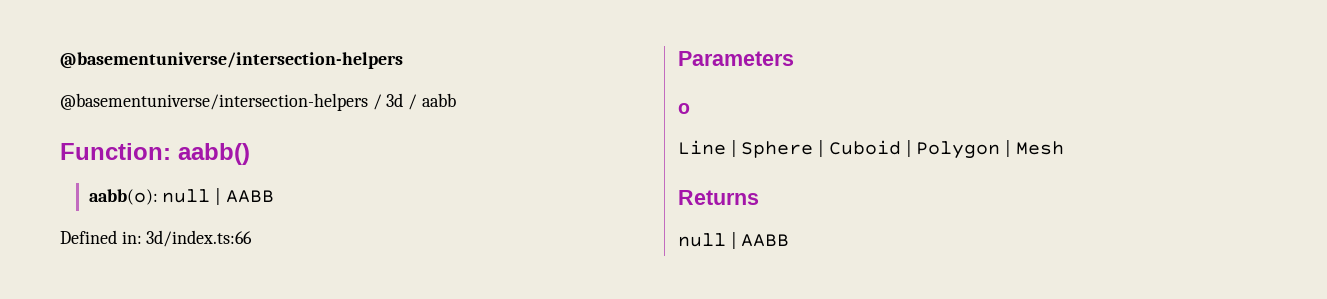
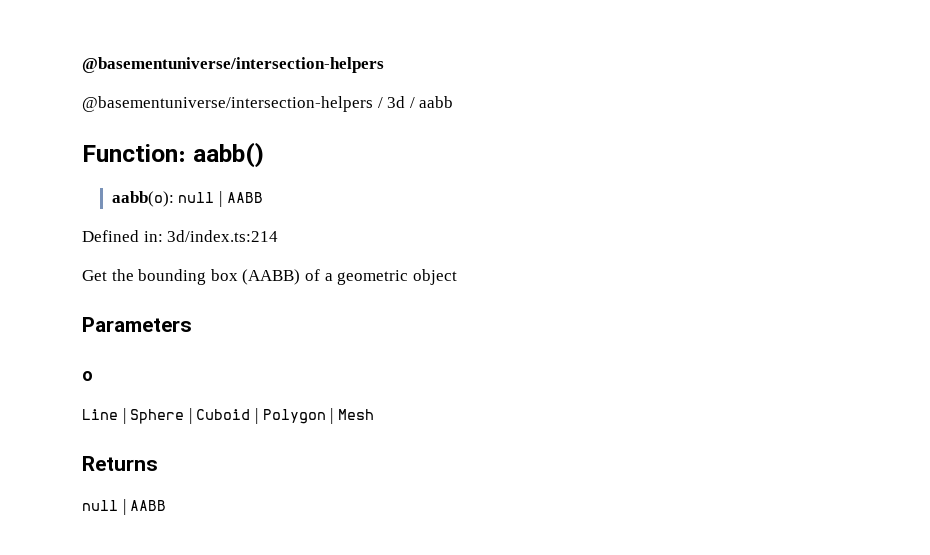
- Defined in: 3d/index.ts:66
+ Defined in: 3d/index.ts:214
+ Get the bounding box (AABB) of a geometric object

